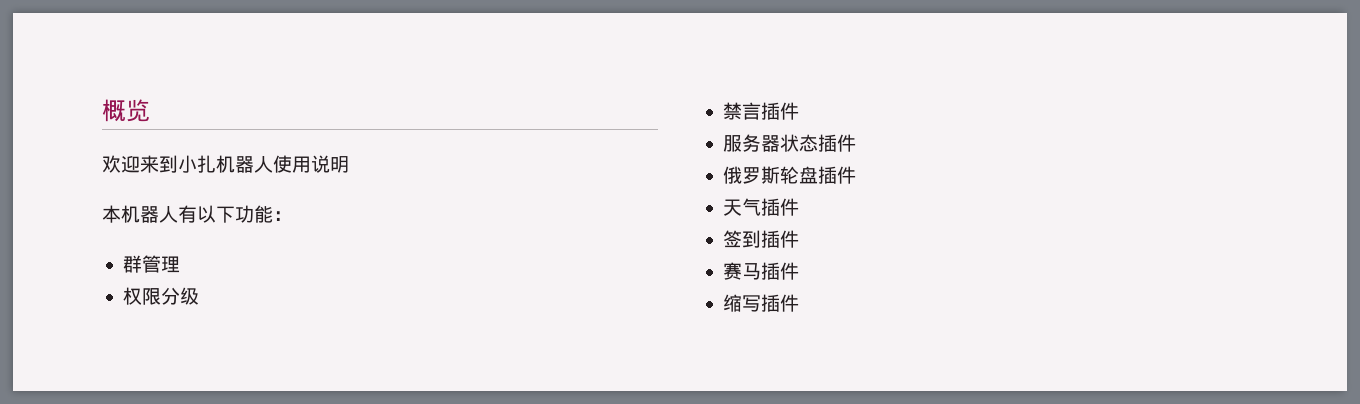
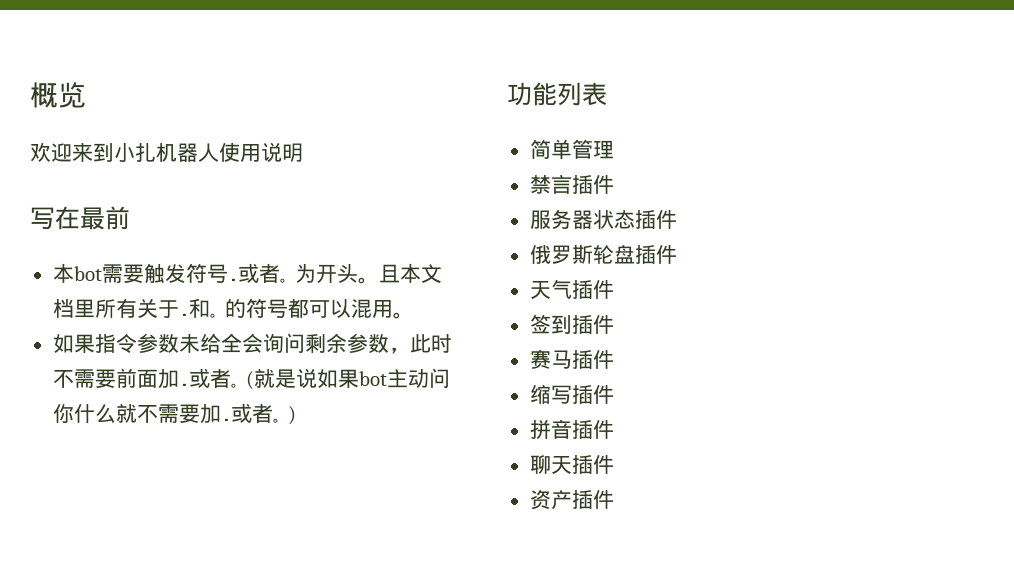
- 本机器人有以下功能：
- 群管理
+ 写在最前
+ 本bot需要触发符号.或者。为开头。且本文档里所有关于.和。的符号都可以混用。
+ 如果指令参数未给全会询问剩余参数，此时不需要前面加.或者。(就是说如果bot主动问你什么就不需要加.或者。)
+ 功能列表
+ 简单管理
- 权限分级
+ 拼音插件
+ 聊天插件
+ 资产插件

